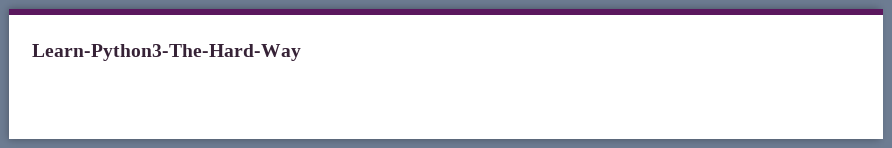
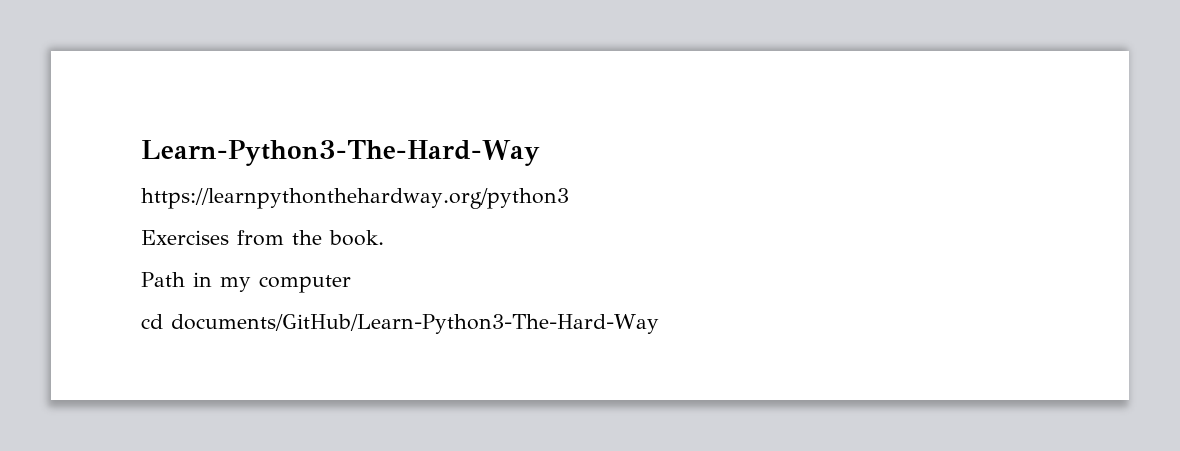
+ https://learnpythonthehardway.org/python3
+ Exercises from the book.
+ Path in my computer
+ cd documents/GitHub/Learn-Python3-The-Hard-Way

